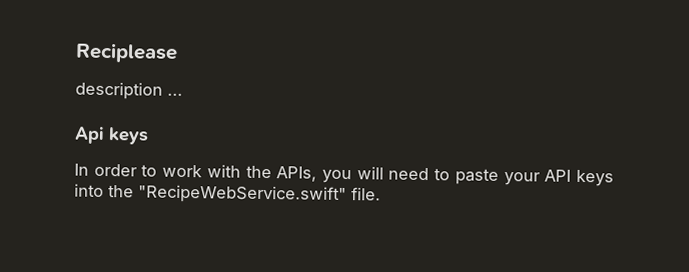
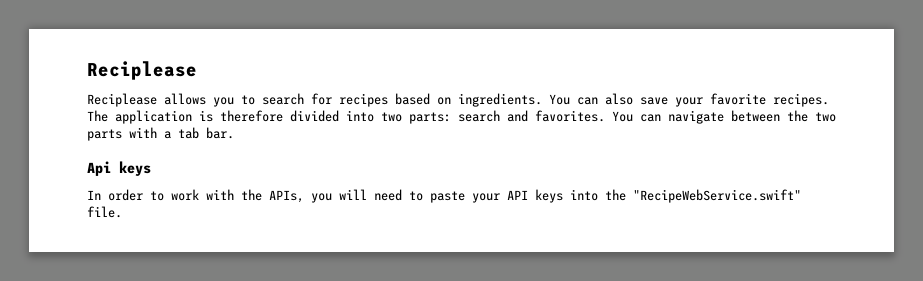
- description ...
+ Reciplease allows you to search for recipes based on ingredients. You can also save your favorite recipes. The application is therefore divided into two parts: search and favorites. You can navigate between the two parts with a tab bar.

